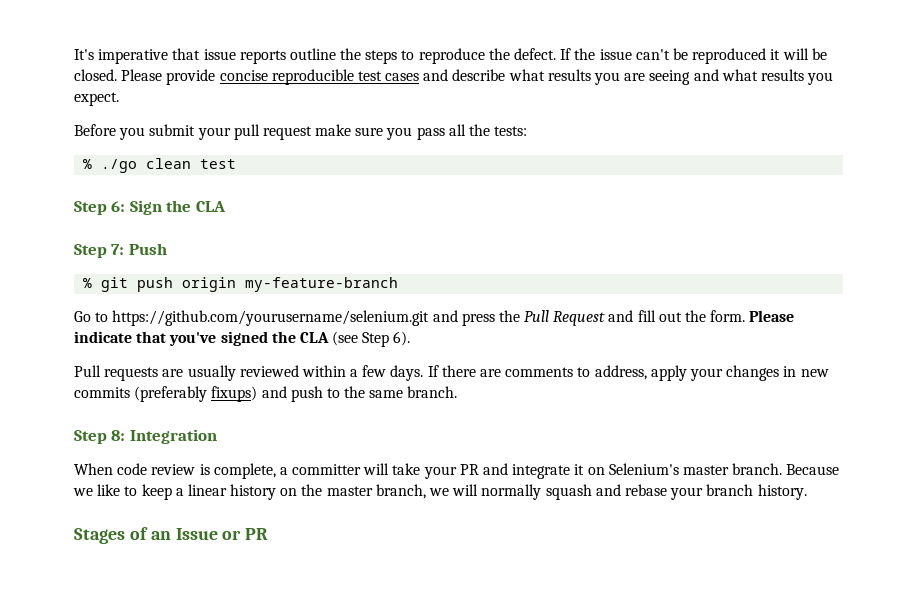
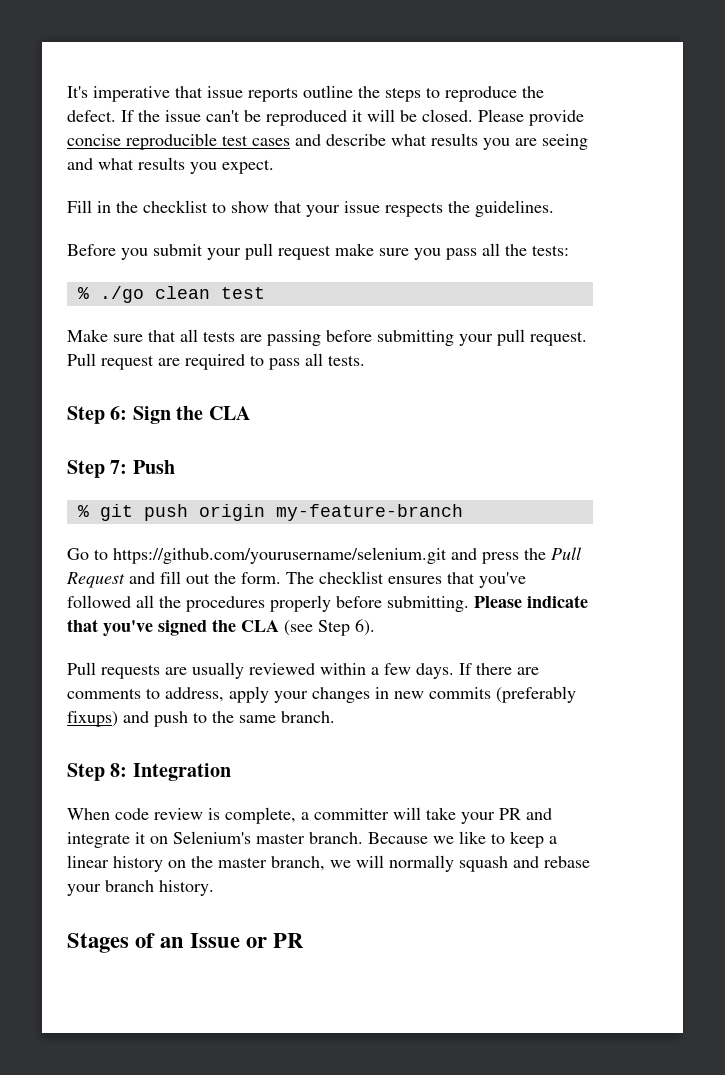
+ Fill in the checklist to show that your issue respects the guidelines.
+ Make sure that all tests are passing before submitting your pull request. Pull request are required to pass all tests.
+ The checklist ensures that you've followed all the procedures properly before submitting.

